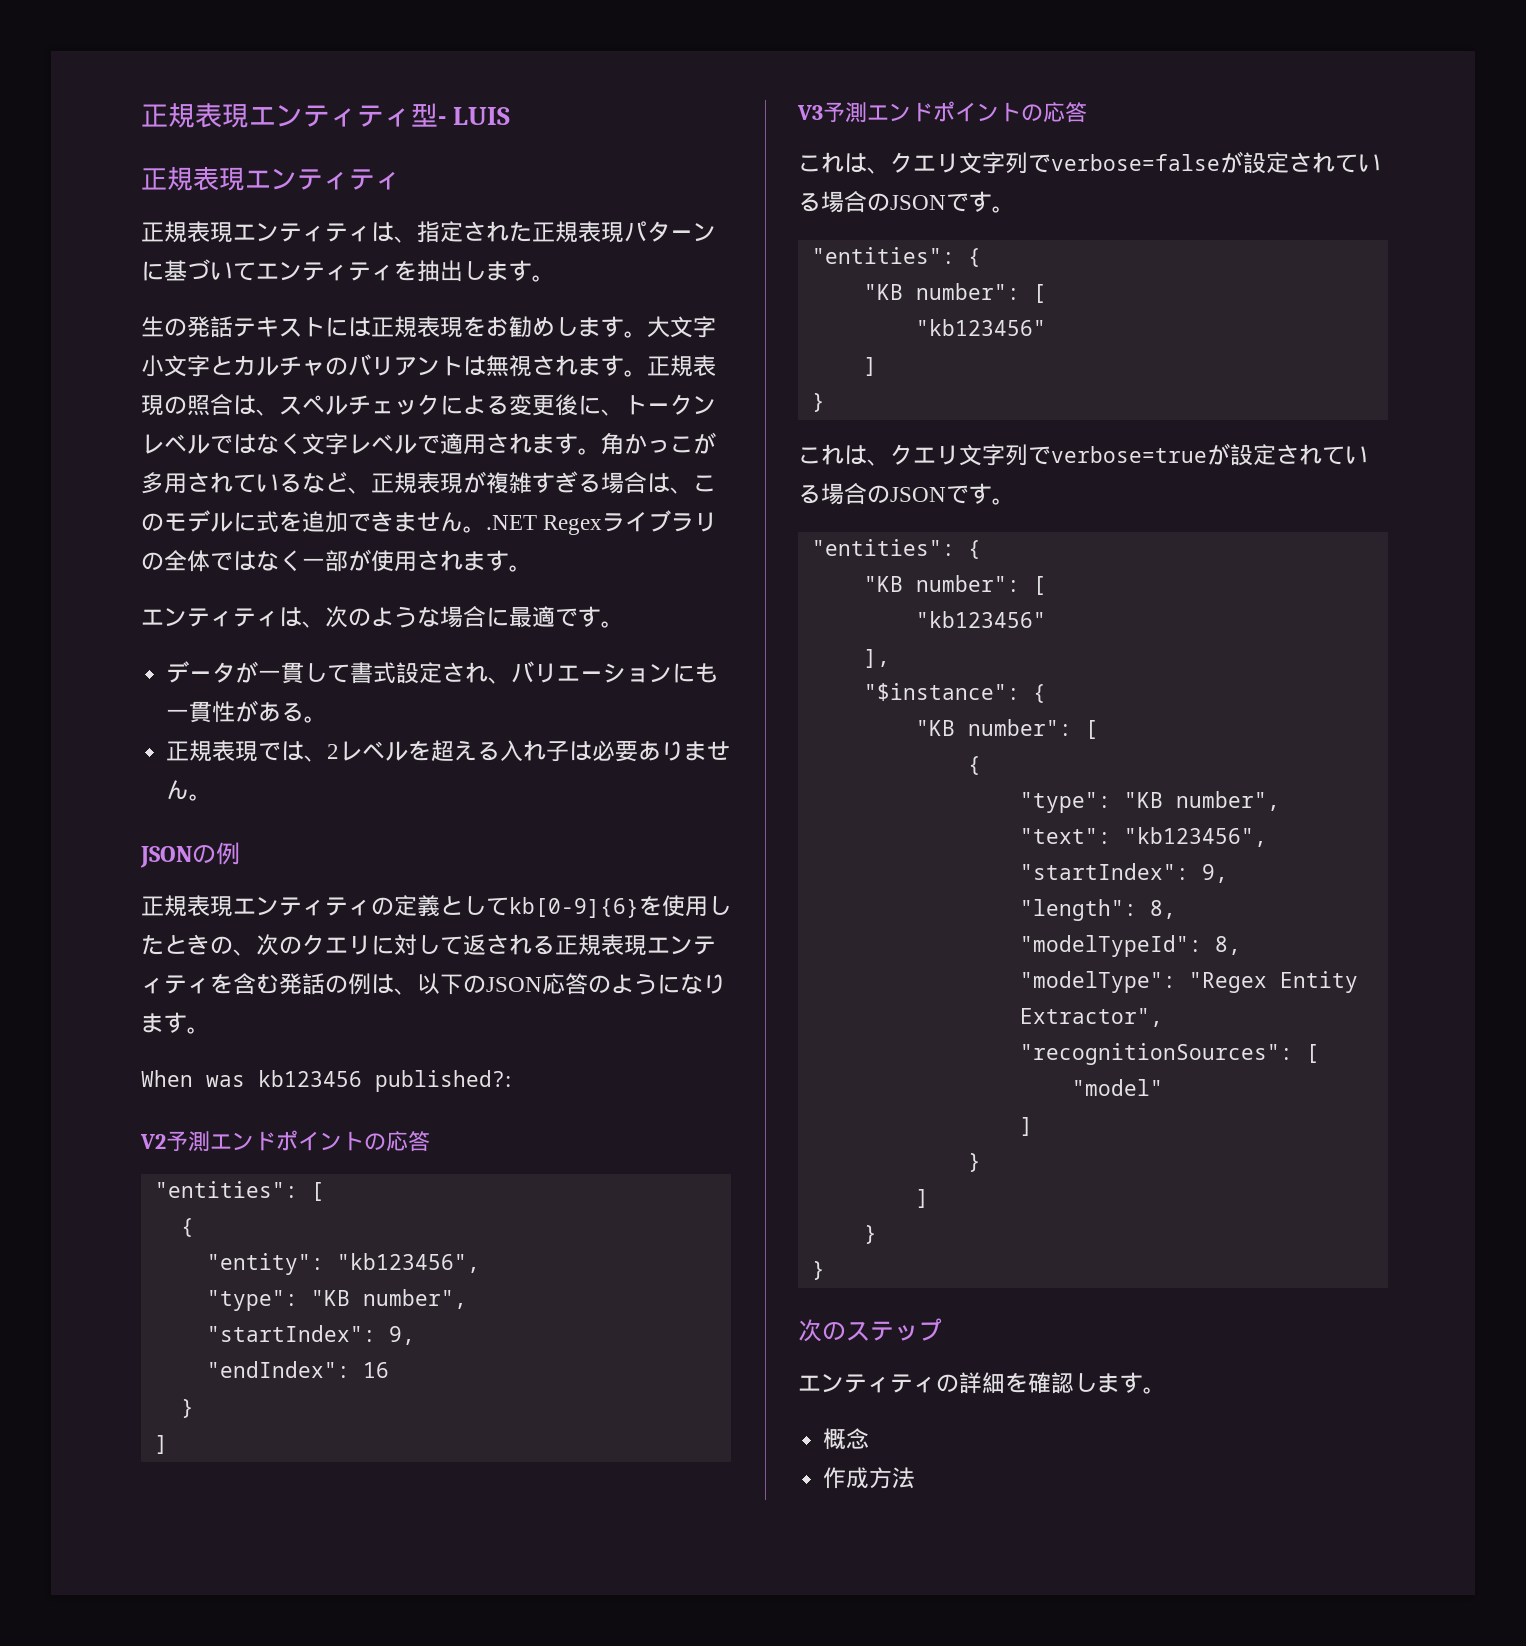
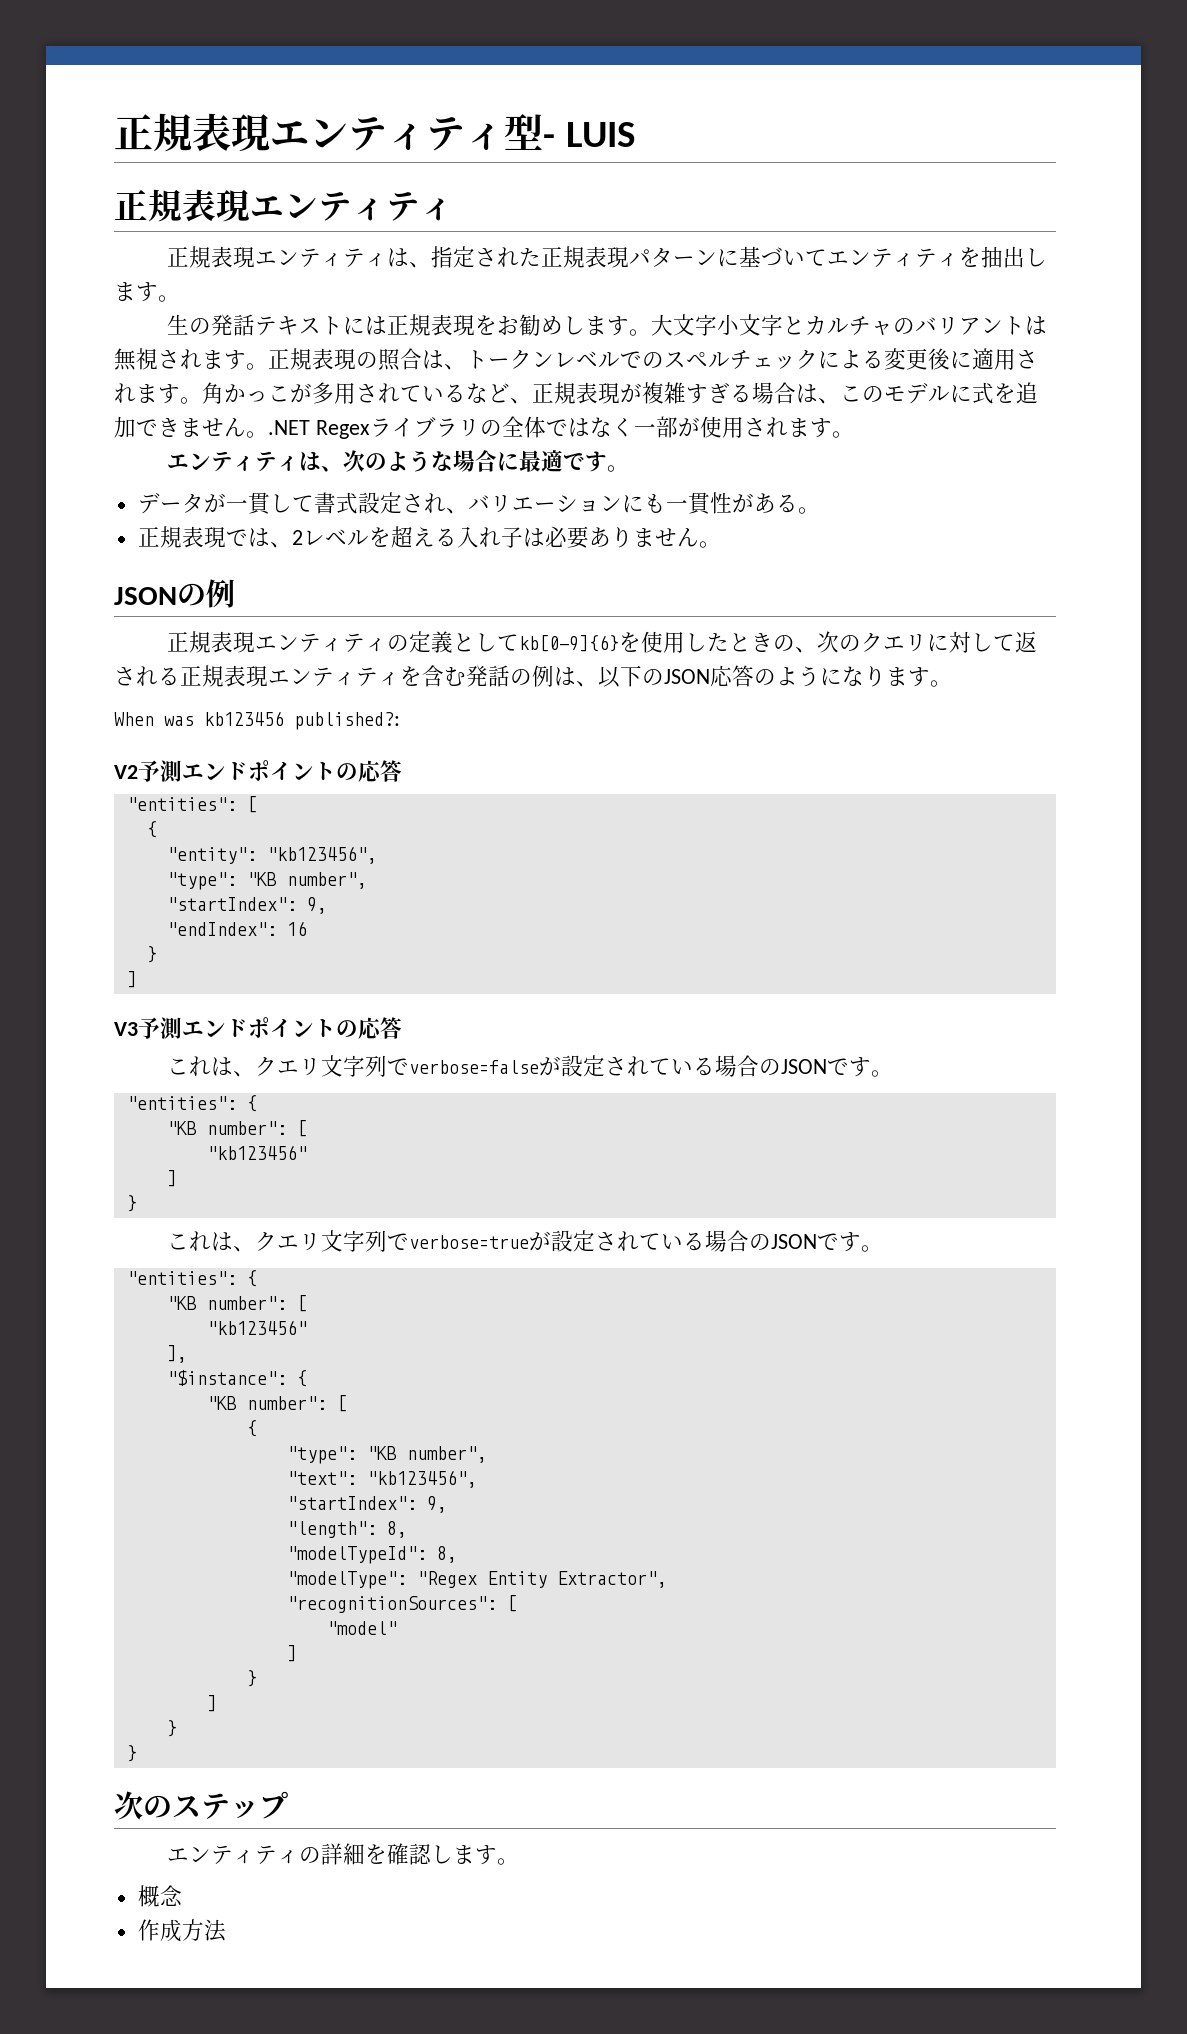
- 正規表現の照合は、スペルチェックによる変更後に、トークンレベルではなく文字レベルで適用されます。
+ 正規表現の照合は、トークンレベルでのスペルチェックによる変更後に適用されます。

